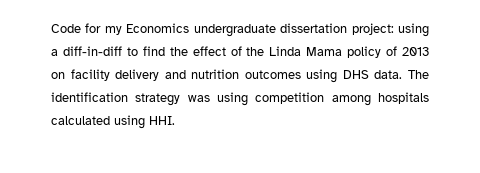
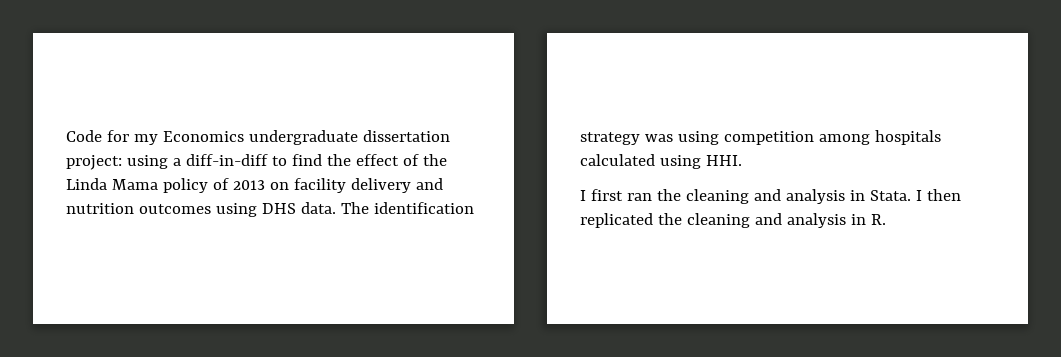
+ I first ran the cleaning and analysis in Stata. I then replicated the cleaning and analysis in R.

